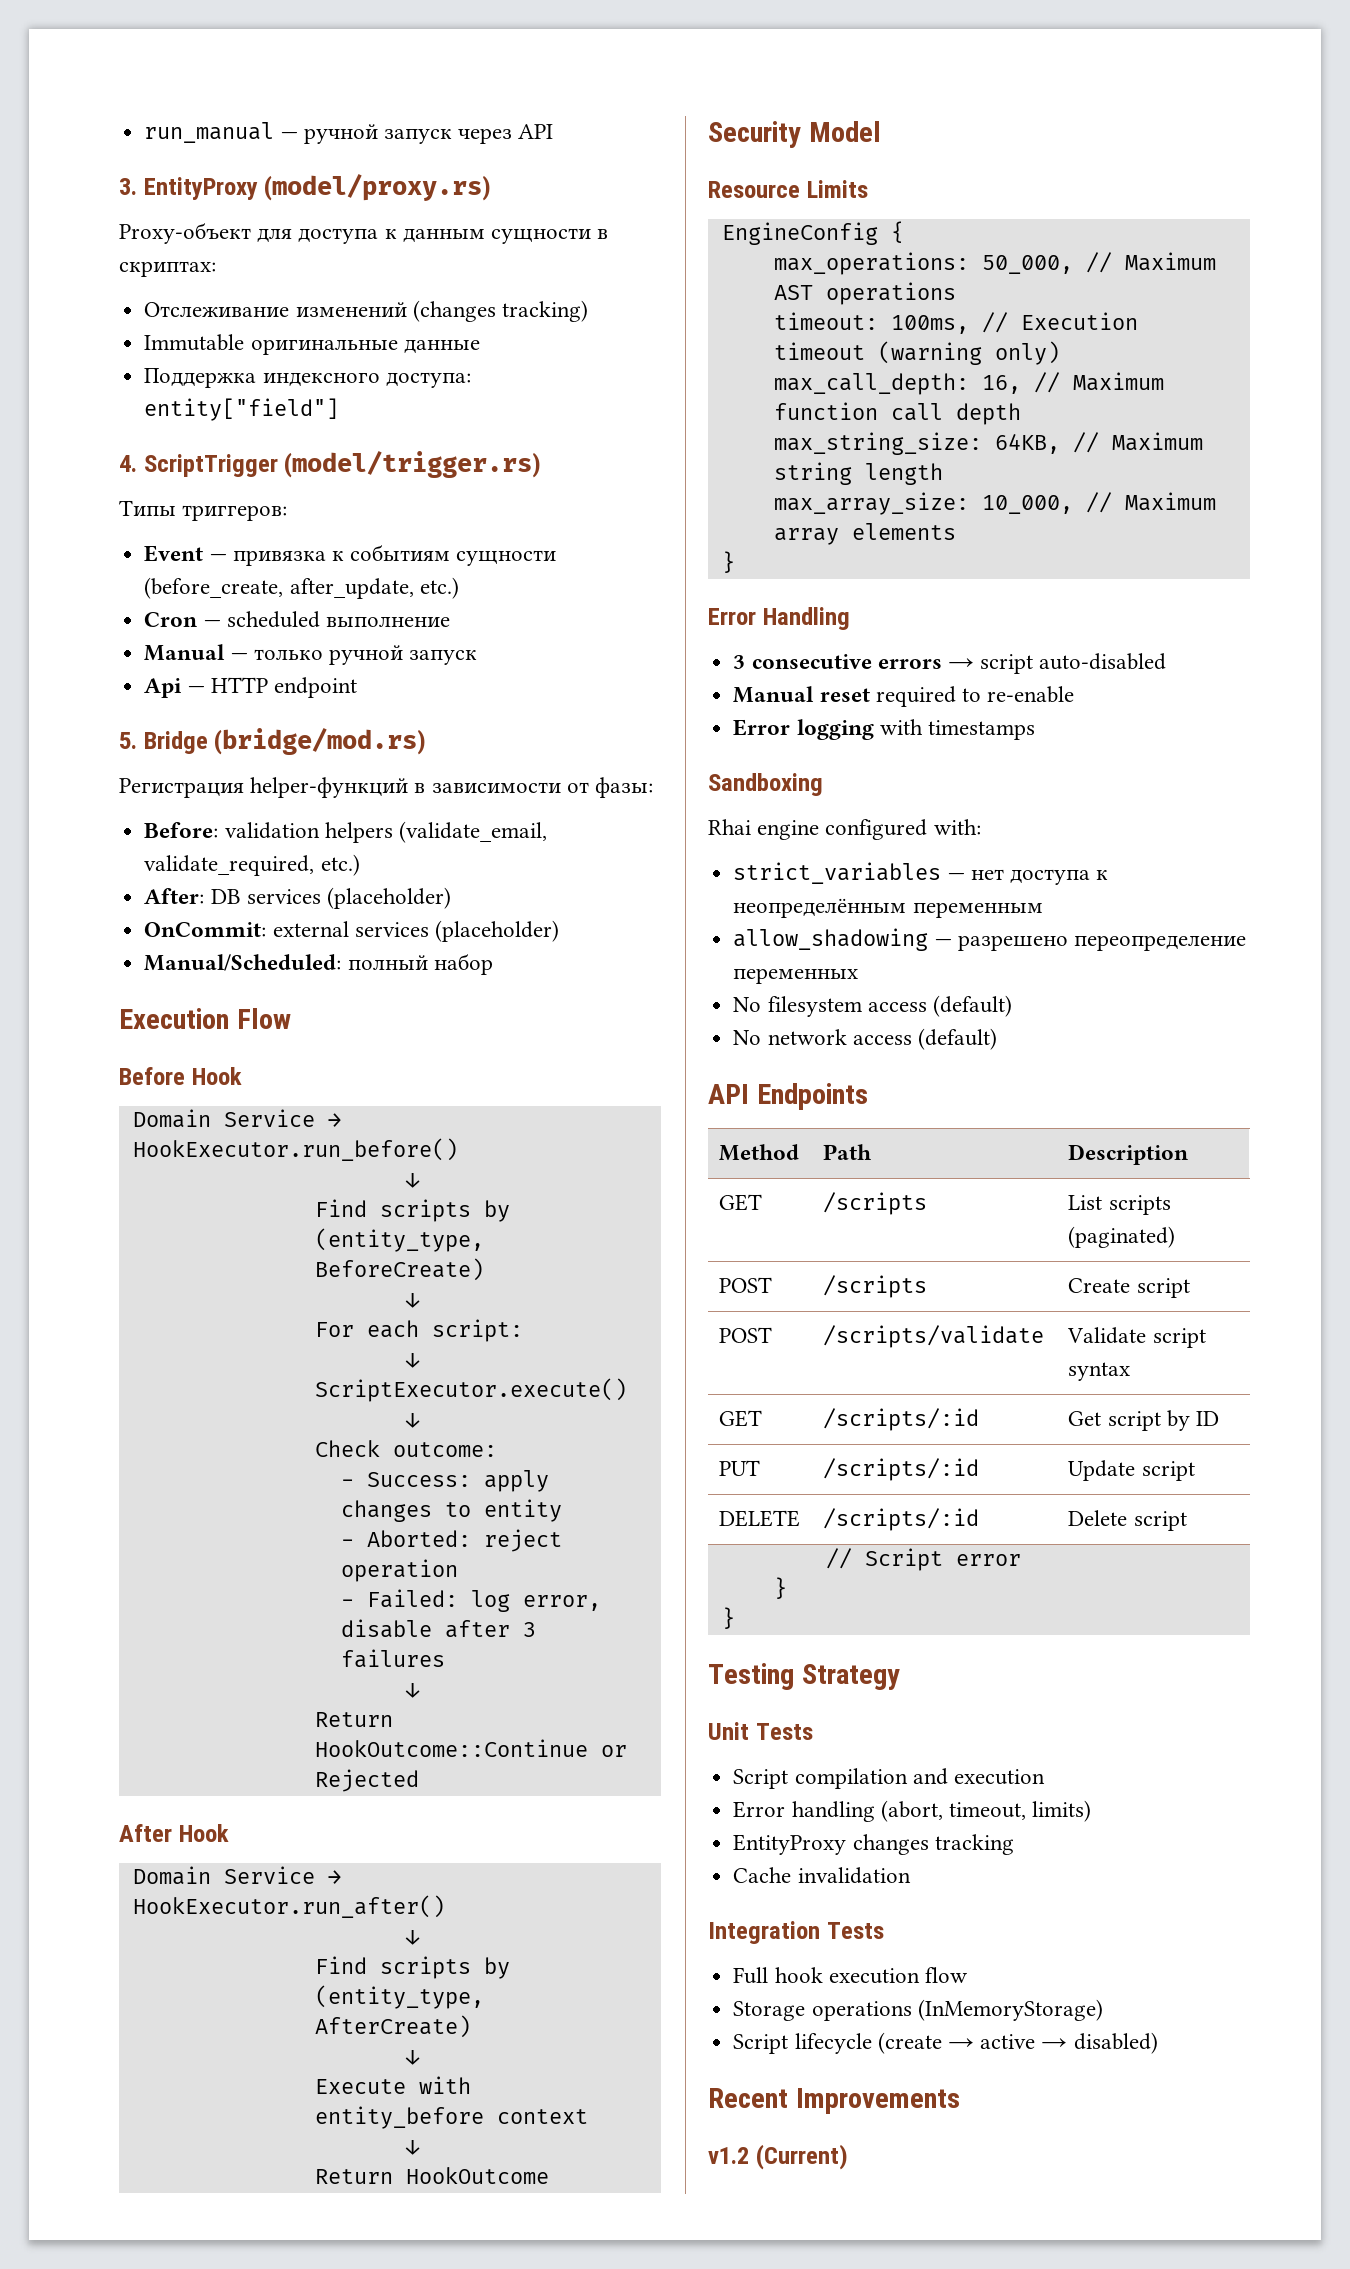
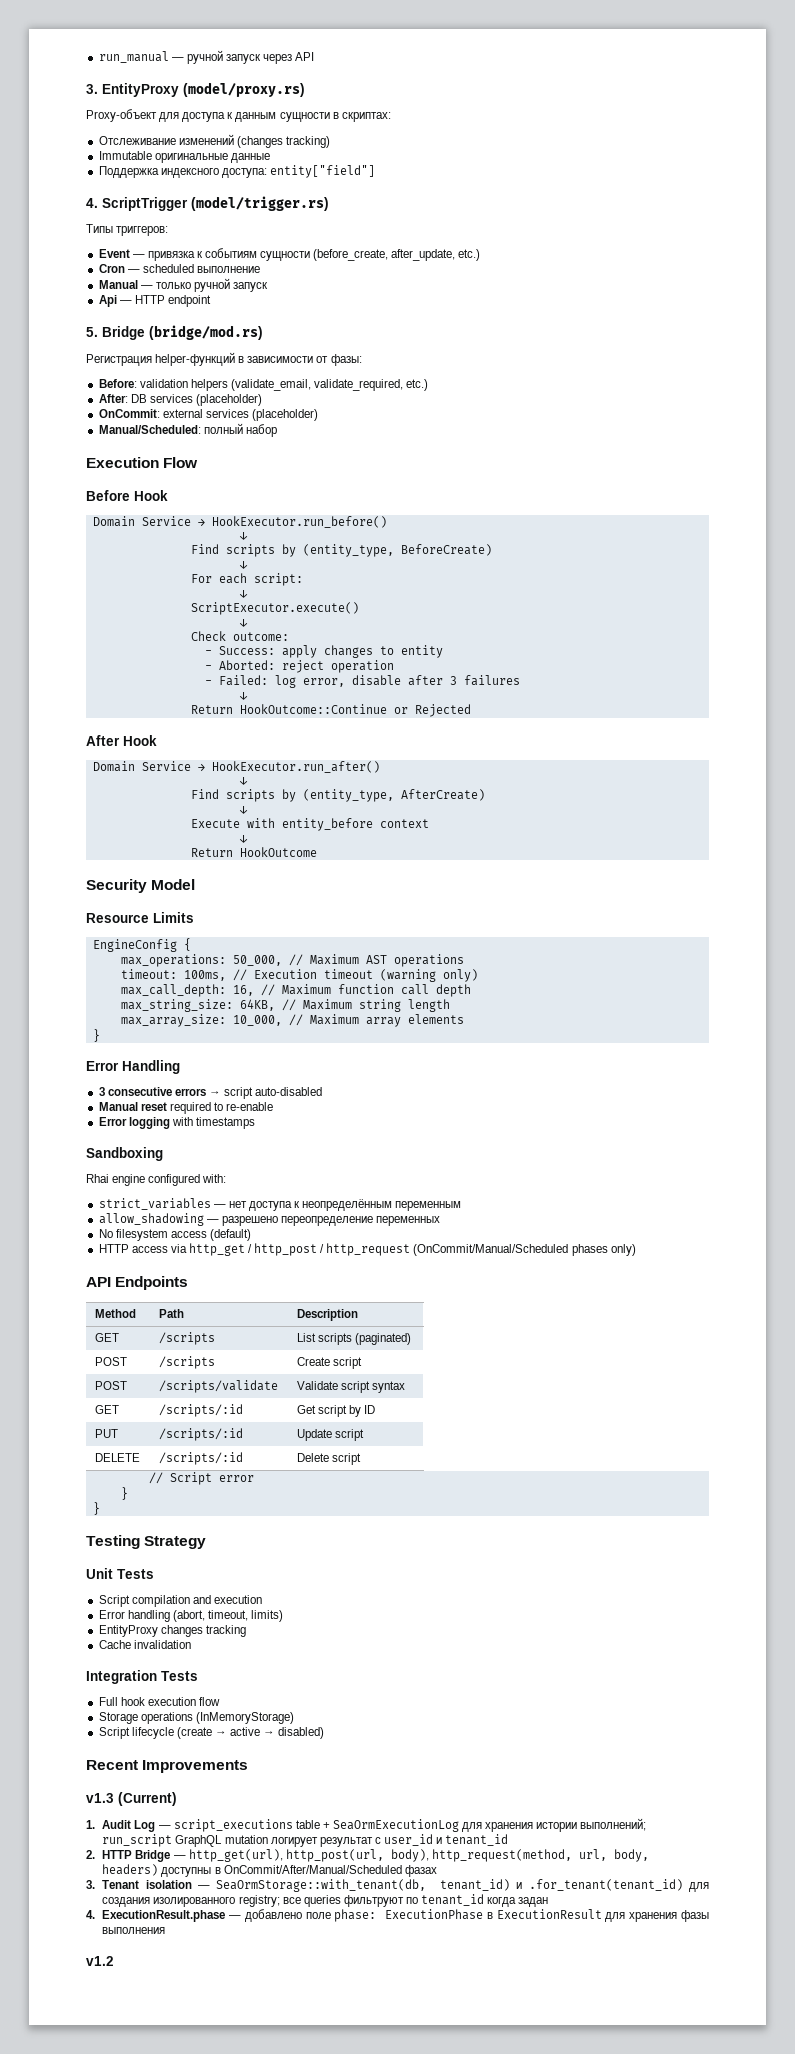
- No network access (default)
+ HTTP access via http_get / http_post / http_request (OnCommit/Manual/Scheduled phases only)
+ v1.3 (Current)
+ 1. Audit Log — script_executions table + SeaOrmExecutionLog для хранения истории выполнений; run_script GraphQL mutation логирует результат с user_id и tenant_id
+ 2. HTTP Bridge — http_get(url), http_post(url, body), http_request(method, url, body, headers) доступны в OnCommit/After/Manual/Scheduled фазах
+ 3. Tenant isolation — SeaOrmStorage::with_tenant(db, tenant_id) и .for_tenant(tenant_id) для создания изолированного registry; все queries фильтруют по tenant_id когда задан
+ 4. ExecutionResult.phase — добавлено поле phase: ExecutionPhase в ExecutionResult для хранения фазы выполнения
- v1.2 (Current)
+ v1.2

